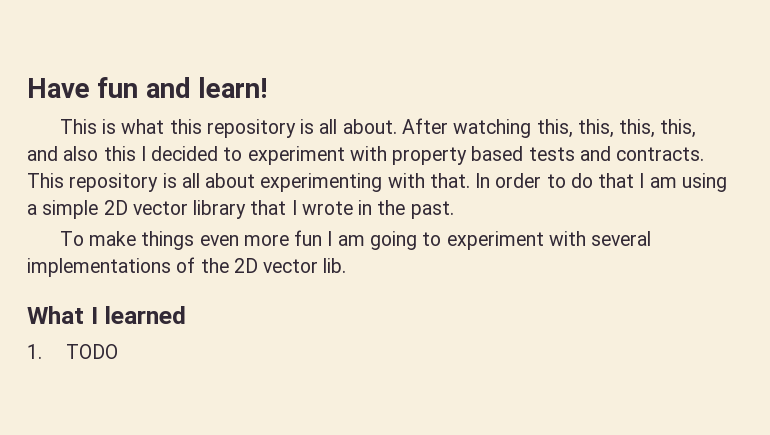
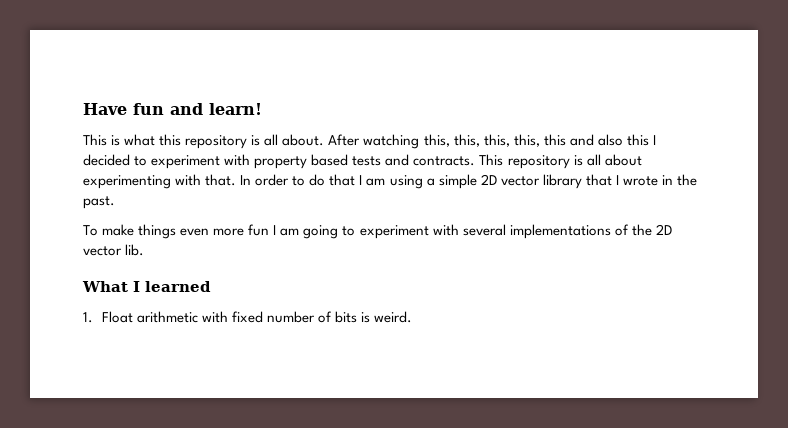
- After watching this, this, this, this, and also this I decided to experiment with property based tests and contracts.
+ After watching this, this, this, this, this and also this I decided to experiment with property based tests and contracts.
- 1. TODO
+ 1. Float arithmetic with fixed number of bits is weird.

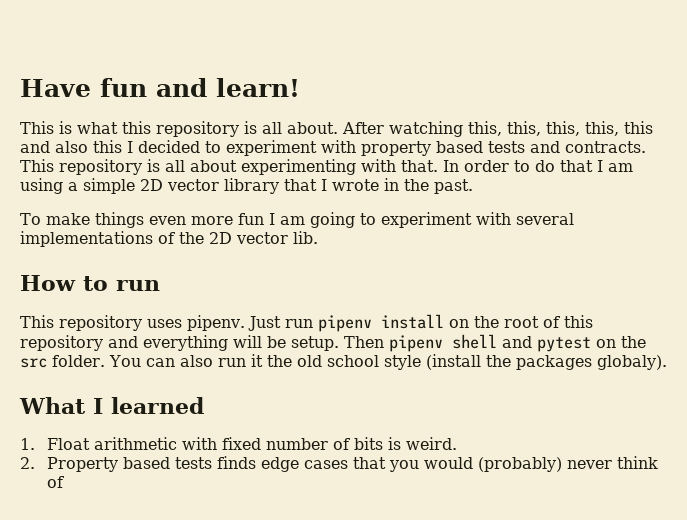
+ How to run
+ This repository uses pipenv. Just run pipenv install on the root of this repository and everything will be setup. Then pipenv shell and pytest on the src folder. You can also run it the old school style (install the packages globaly).
+ 2. Property based tests finds edge cases that you would (probably) never think of

